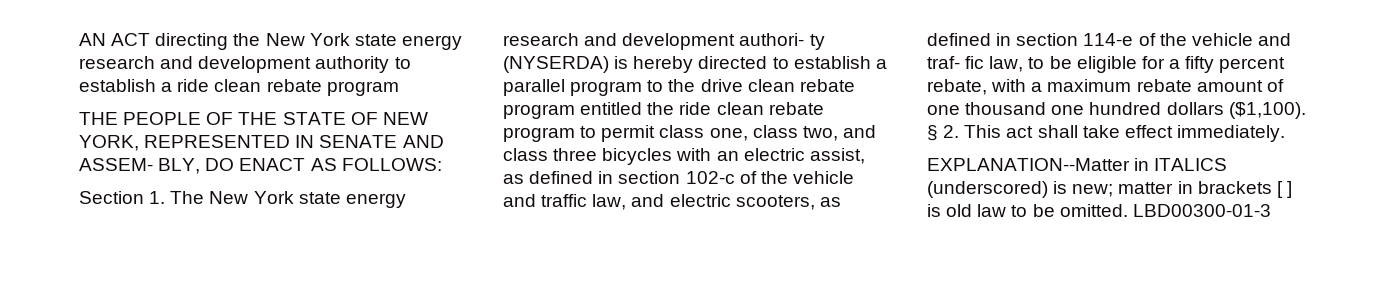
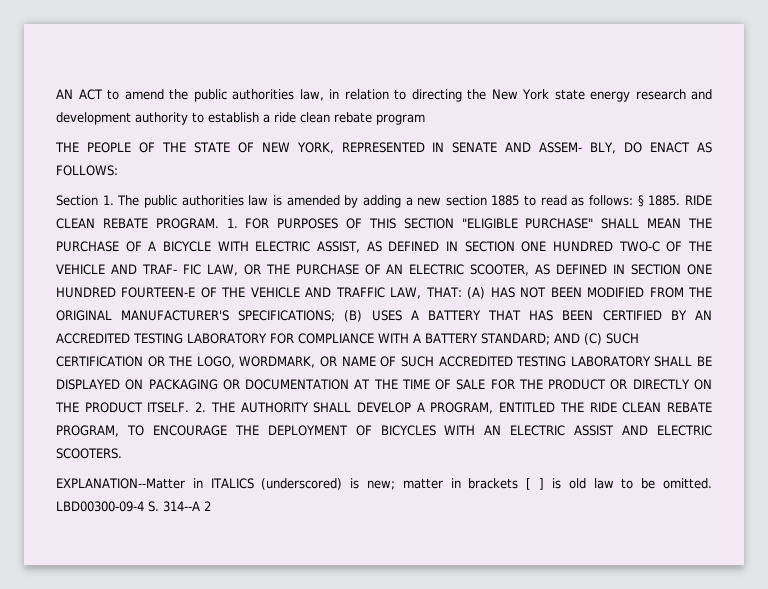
- AN ACT directing the New York state energy research and development authority to establish a ride clean rebate program
+ AN ACT to amend the public authorities law, in relation to directing the New York state energy research and development authority to establish a ride clean rebate program
- Section 1. The New York state energy research and development authori- ty (NYSERDA) is hereby directed to establish a parallel program to the drive clean rebate program entitled the ride clean rebate program to permit class one, class two, and class three bicycles with an electric assist, as defined in section 102-c of the vehicle and traffic law, and electric scooters, as defined in section 114-e of the vehicle and traf- fic law, to be eligible for a fifty percent rebate, with a maximum rebate amount of one thousand one hundred dollars ($1,100). § 2. This act shall take effect immediately.
+ Section 1. The public authorities law is amended by adding a new section 1885 to read as follows: § 1885. RIDE CLEAN REBATE PROGRAM. 1. FOR PURPOSES OF THIS SECTION "ELIGIBLE PURCHASE" SHALL MEAN THE PURCHASE OF A BICYCLE WITH ELECTRIC ASSIST, AS DEFINED IN SECTION ONE HUNDRED TWO-C OF THE VEHICLE AND TRAF- FIC LAW, OR THE PURCHASE OF AN ELECTRIC SCOOTER, AS DEFINED IN SECTION ONE HUNDRED FOURTEEN-E OF THE VEHICLE AND TRAFFIC LAW, THAT: (A) HAS NOT BEEN MODIFIED FROM THE ORIGINAL MANUFACTURER'S SPECIFICATIONS; (B) USES A BATTERY THAT HAS BEEN CERTIFIED BY AN ACCREDITED TESTING LABORATORY FOR COMPLIANCE WITH A BATTERY STANDARD; AND (C) SUCH CERTIFICATION OR THE LOGO, WORDMARK, OR NAME OF SUCH ACCREDITED TESTING LABORATORY SHALL BE DISPLAYED ON PACKAGING OR DOCUMENTATION AT THE TIME OF SALE FOR THE PRODUCT OR DIRECTLY ON THE PRODUCT ITSELF. 2. THE AUTHORITY SHALL DEVELOP A PROGRAM, ENTITLED THE RIDE CLEAN REBATE PROGRAM, TO ENCOURAGE THE DEPLOYMENT OF BICYCLES WITH AN ELECTRIC ASSIST AND ELECTRIC SCOOTERS.
- LBD00300-01-3
+ LBD00300-09-4 S. 314--A 2

